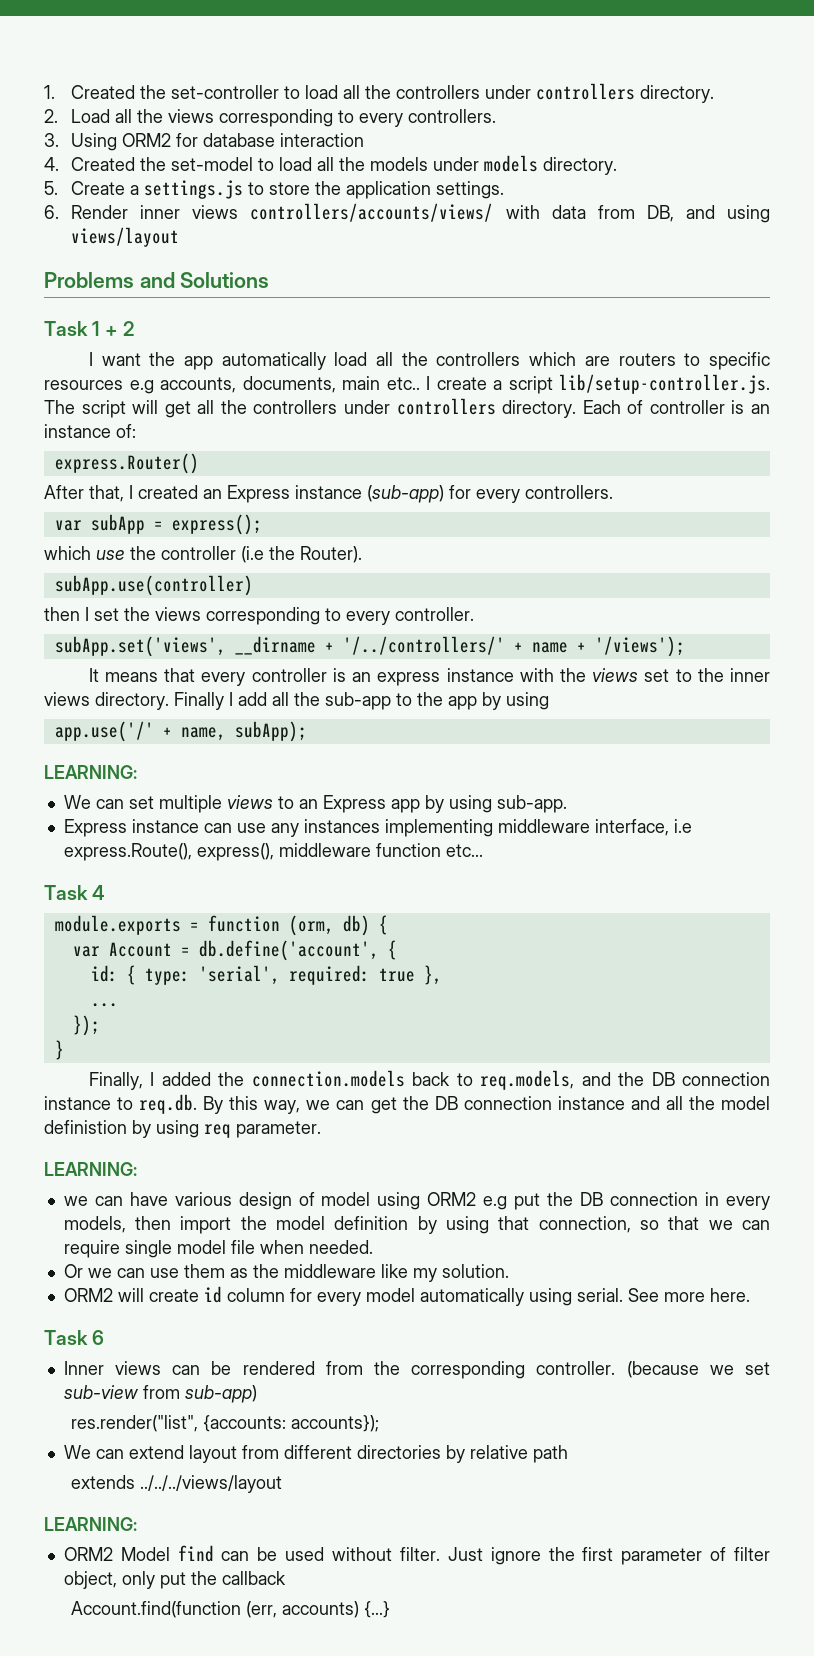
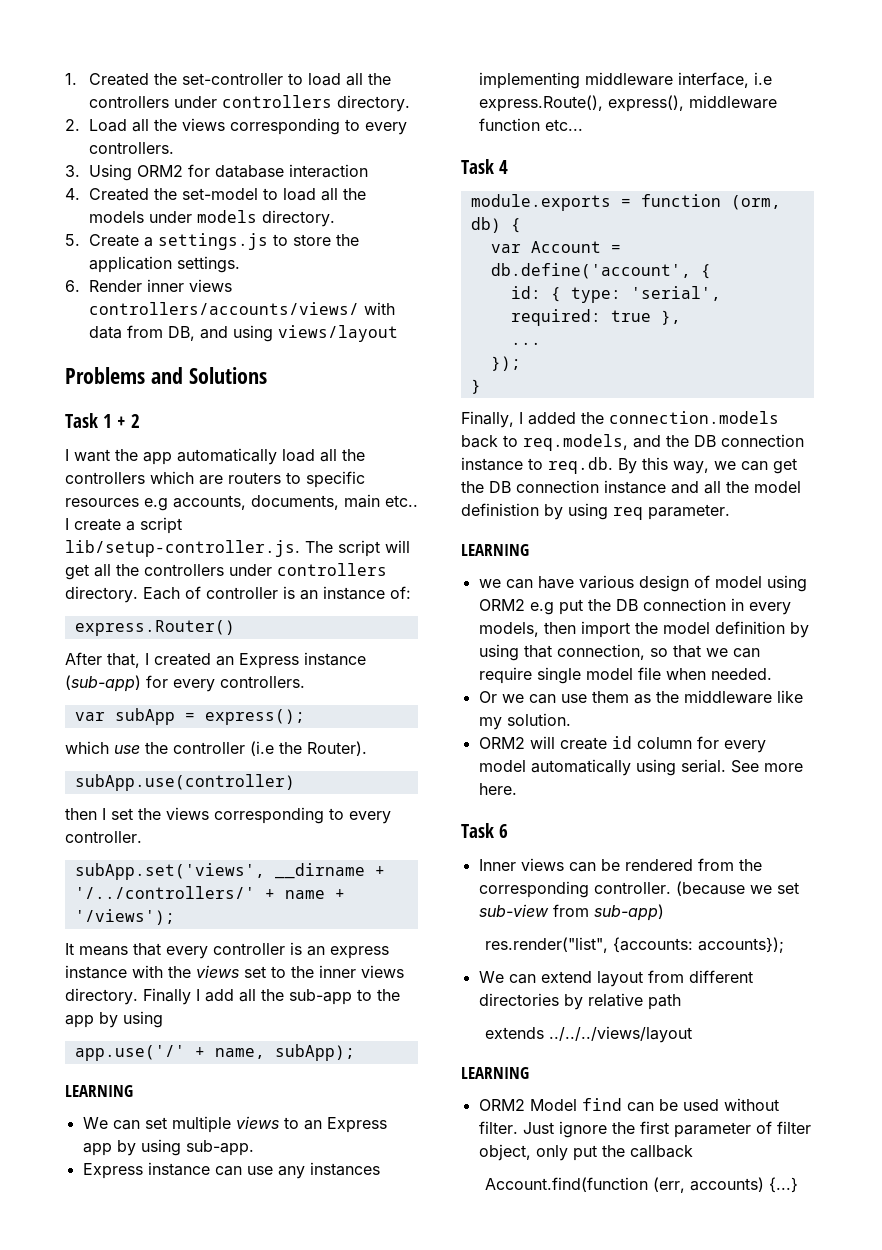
  app.use('/' + name, subApp);
- LEARNING:
+ LEARNING
  Finally, I added the connection.models back to req.models, and the DB connection instance to req.db. By this way, we can get the DB connection instance and all the model definistion by using req parameter.
- LEARNING:
+ LEARNING
  extends ../../../views/layout
- LEARNING:
+ LEARNING

